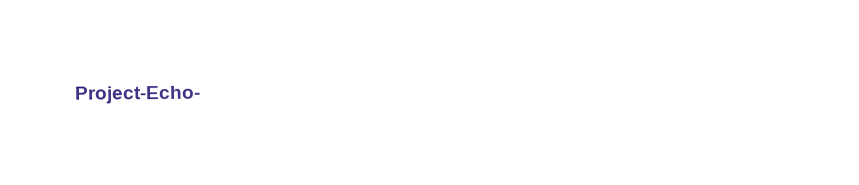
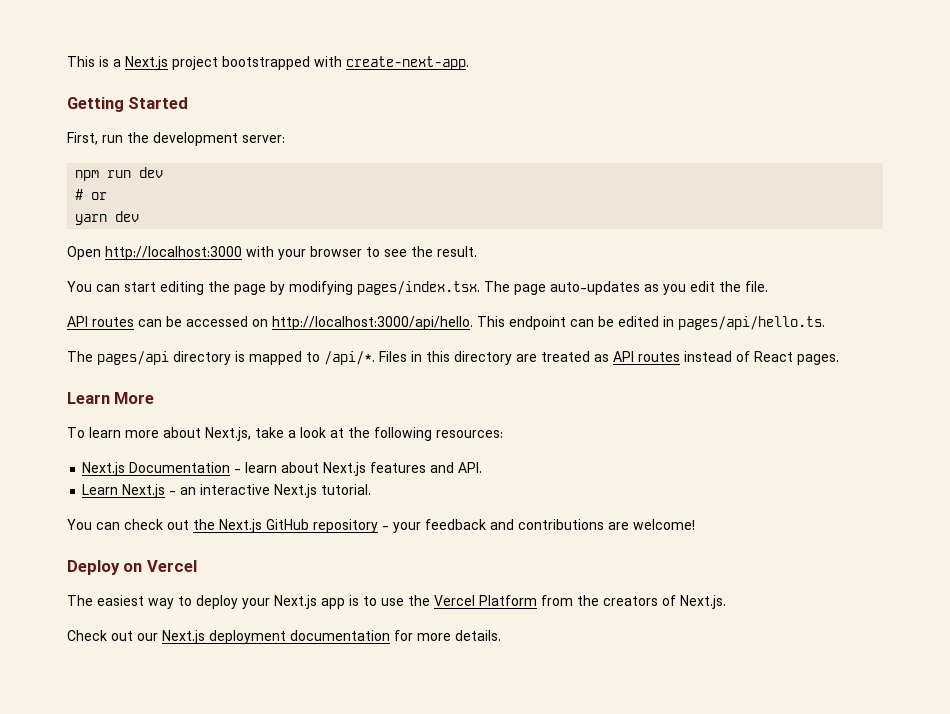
- Project-Echo-
+ This is a Next.js project bootstrapped with create-next-app.
+ Getting Started
+ First, run the development server:
+ npm run dev
+ # or
+ yarn dev
+ Open http://localhost:3000 with your browser to see the result.
+ You can start editing the page by modifying pages/index.tsx. The page auto-updates as you edit the file.
+ API routes can be accessed on http://localhost:3000/api/hello. This endpoint can be edited in pages/api/hello.ts.
+ The pages/api directory is mapped to /api/*. Files in this directory are treated as API routes instead of React pages.
+ Learn More
+ To learn more about Next.js, take a look at the following resources:
+ Next.js Documentation - learn about Next.js features and API.
+ Learn Next.js - an interactive Next.js tutorial.
+ You can check out the Next.js GitHub repository - your feedback and contributions are welcome!
+ Deploy on Vercel
+ The easiest way to deploy your Next.js app is to use the Vercel Platform from the creators of Next.js.
+ Check out our Next.js deployment documentation for more details.

